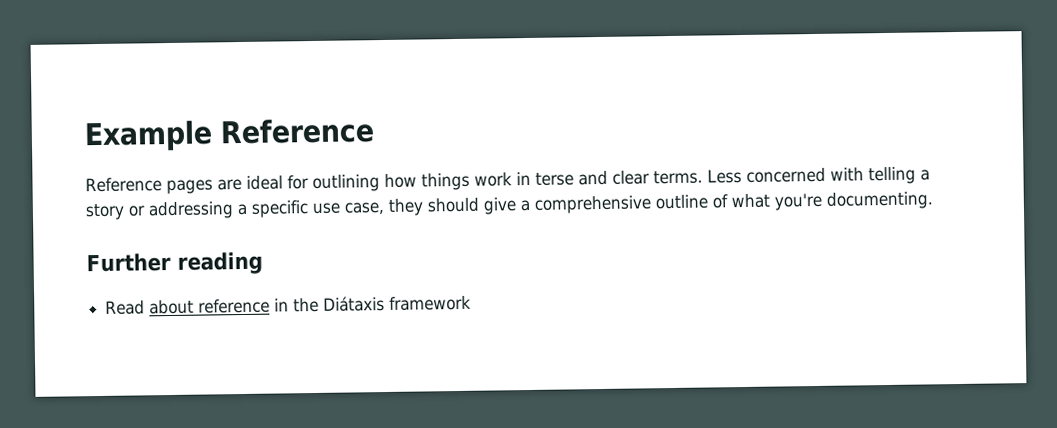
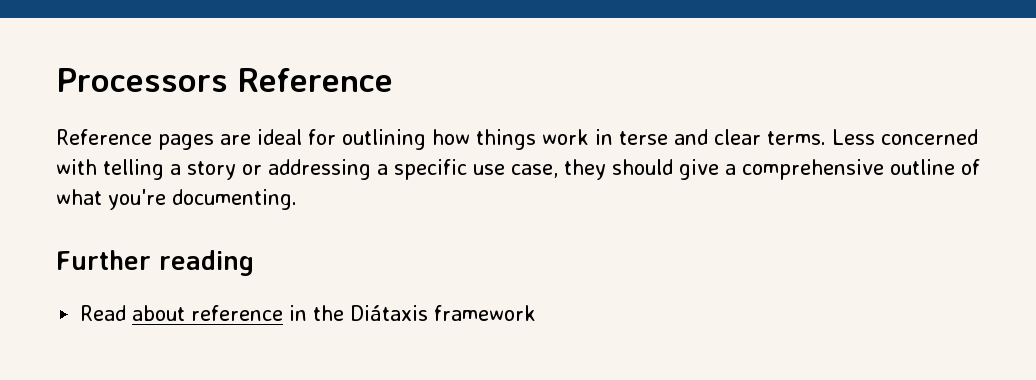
- Example Reference
+ Processors Reference

